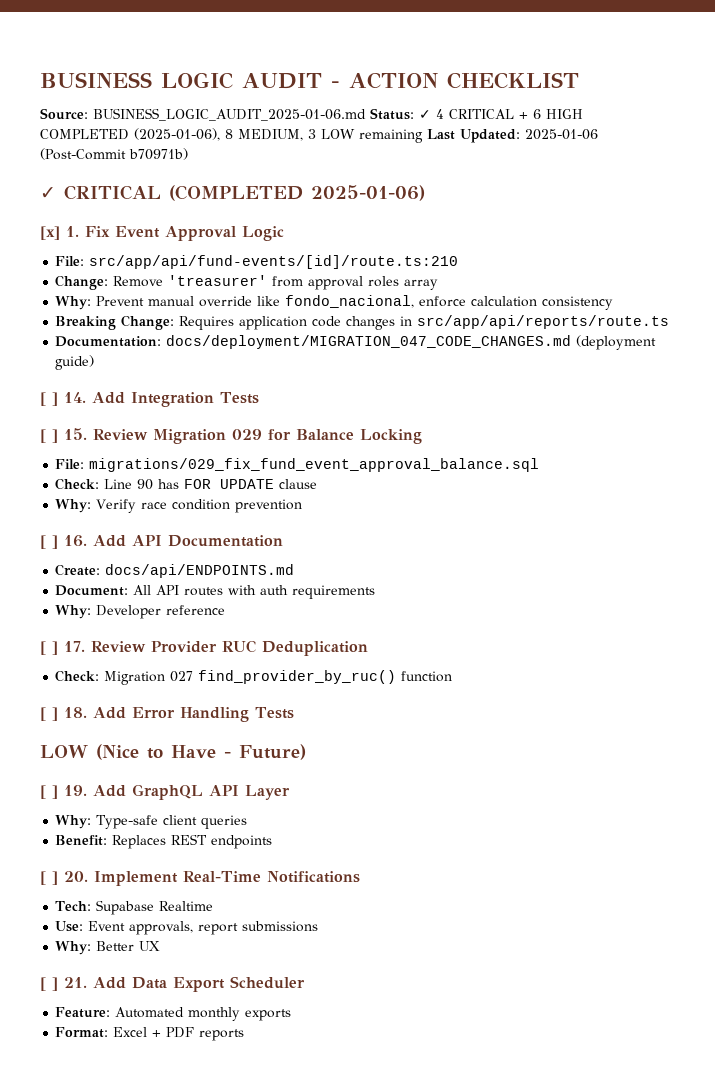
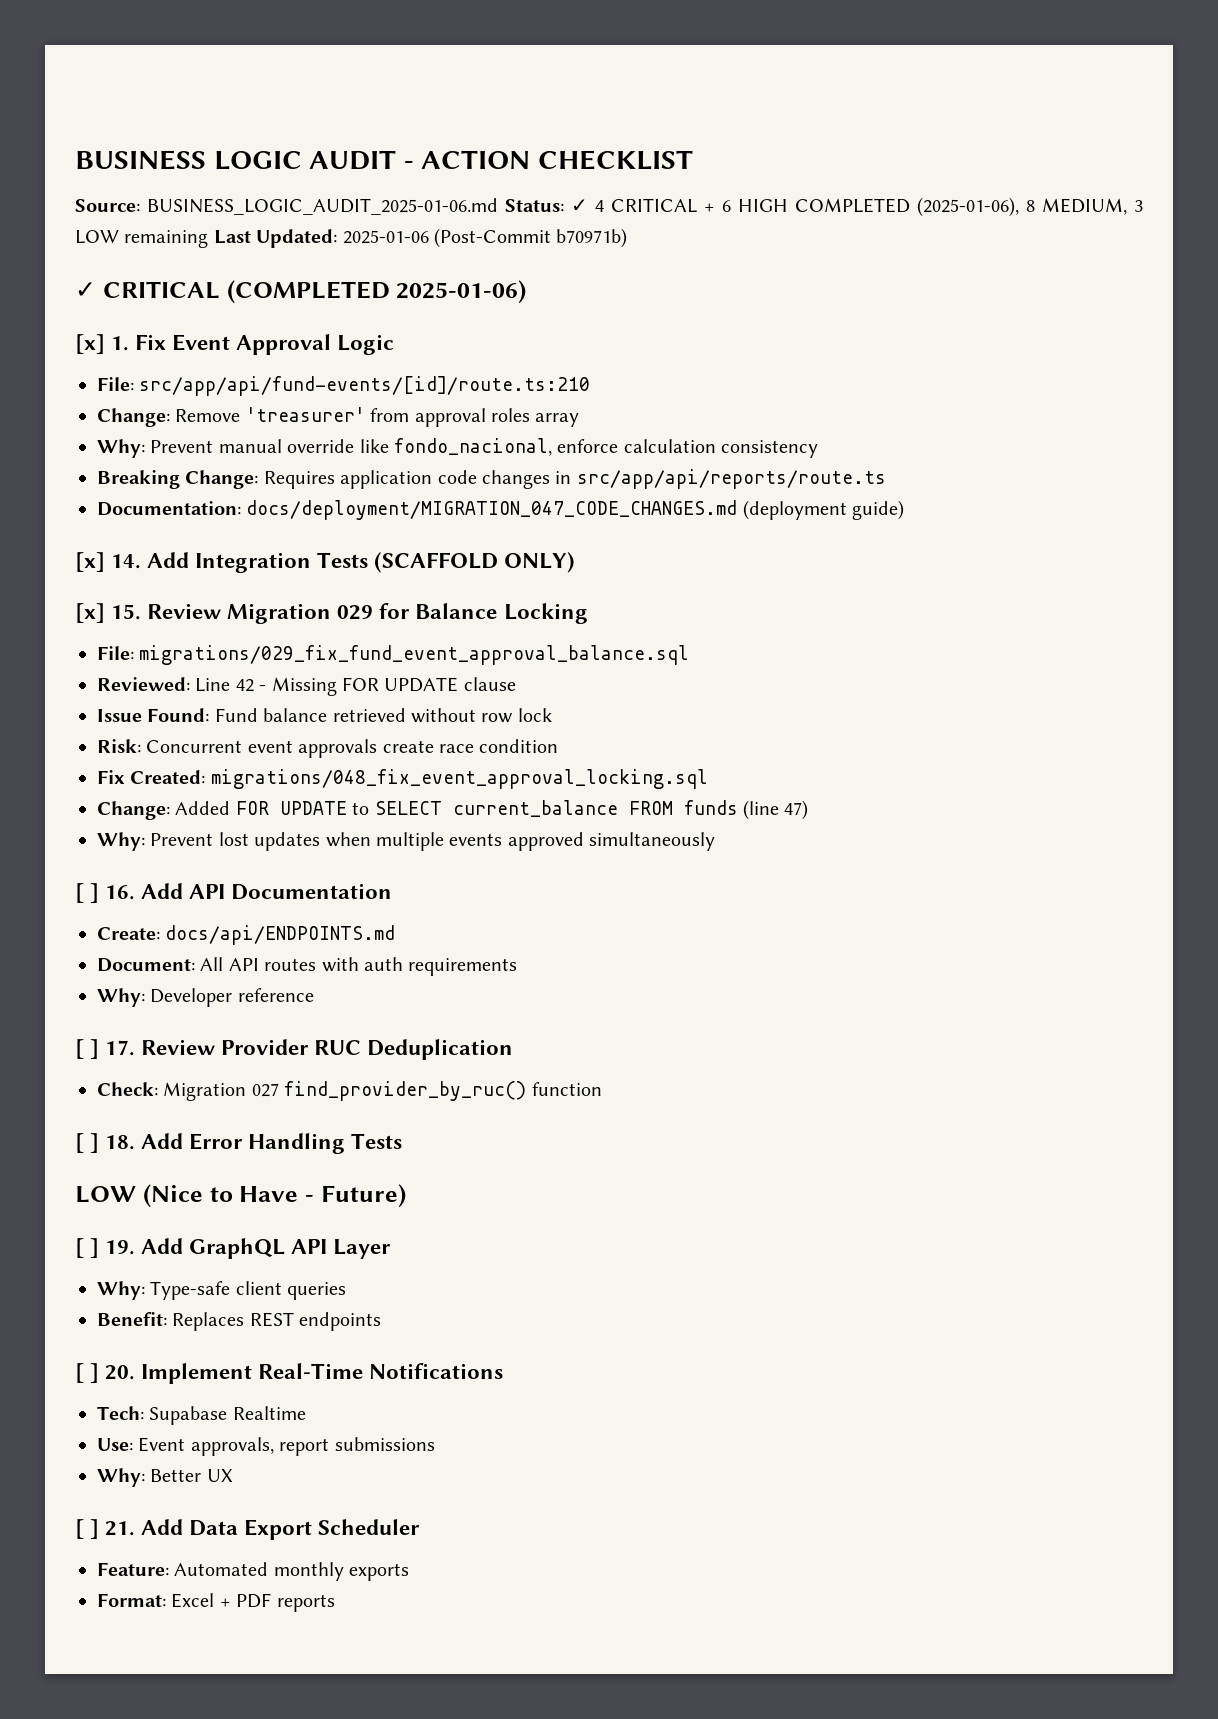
- [ ] 14. Add Integration Tests
- [ ] 15. Review Migration 029 for Balance Locking
+ [x] 14. Add Integration Tests (SCAFFOLD ONLY)
+ [x] 15. Review Migration 029 for Balance Locking
- Check: Line 90 has FOR UPDATE clause
- Why: Verify race condition prevention
+ Reviewed: Line 42 - Missing FOR UPDATE clause
+ Issue Found: Fund balance retrieved without row lock
+ Risk: Concurrent event approvals create race condition
+ Fix Created: migrations/048_fix_event_approval_locking.sql
+ Change: Added FOR UPDATE to SELECT current_balance FROM funds (line 47)
+ Why: Prevent lost updates when multiple events approved simultaneously

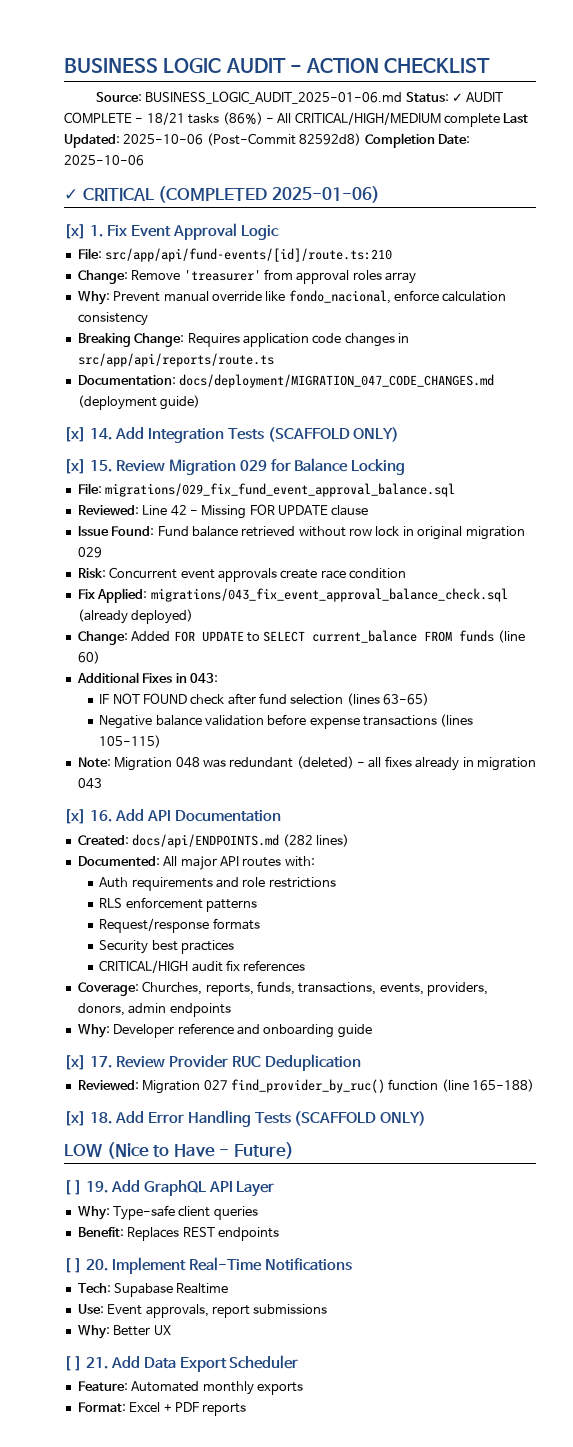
- Source: BUSINESS_LOGIC_AUDIT_2025-01-06.md Status: ✓ 4 CRITICAL + 6 HIGH COMPLETED (2025-01-06), 8 MEDIUM, 3 LOW remaining Last Updated: 2025-01-06 (Post-Commit b70971b)
+ Source: BUSINESS_LOGIC_AUDIT_2025-01-06.md Status: ✓ AUDIT COMPLETE - 18/21 tasks (86%) - All CRITICAL/HIGH/MEDIUM complete Last Updated: 2025-10-06 (Post-Commit 82592d8) Completion Date: 2025-10-06
- Issue Found: Fund balance retrieved without row lock
+ Issue Found: Fund balance retrieved without row lock in original migration 029
- Fix Created: migrations/048_fix_event_approval_locking.sql
+ Fix Applied: migrations/043_fix_event_approval_balance_check.sql (already deployed)
- Change: Added FOR UPDATE to SELECT current_balance FROM funds (line 47)
- Why: Prevent lost updates when multiple events approved simultaneously
- [ ] 16. Add API Documentation
+ Change: Added FOR UPDATE to SELECT current_balance FROM funds (line 60)
+ Additional Fixes in 043:
+ IF NOT FOUND check after fund selection (lines 63-65)
+ Negative balance validation before expense transactions (lines 105-115)
+ Note: Migration 048 was redundant (deleted) - all fixes already in migration 043
+ [x] 16. Add API Documentation
- Create: docs/api/ENDPOINTS.md
- Document: All API routes with auth requirements
+ Created: docs/api/ENDPOINTS.md (282 lines)
+ Documented: All major API routes with:
+ Auth requirements and role restrictions
+ RLS enforcement patterns
+ Request/response formats
+ Security best practices
+ CRITICAL/HIGH audit fix references
+ Coverage: Churches, reports, funds, transactions, events, providers, donors, admin endpoints
- Why: Developer reference
- [ ] 17. Review Provider RUC Deduplication
+ Why: Developer reference and onboarding guide
+ [x] 17. Review Provider RUC Deduplication
- Check: Migration 027 find_provider_by_ruc() function
- [ ] 18. Add Error Handling Tests
+ Reviewed: Migration 027 find_provider_by_ruc() function (line 165-188)
+ [x] 18. Add Error Handling Tests (SCAFFOLD ONLY)

